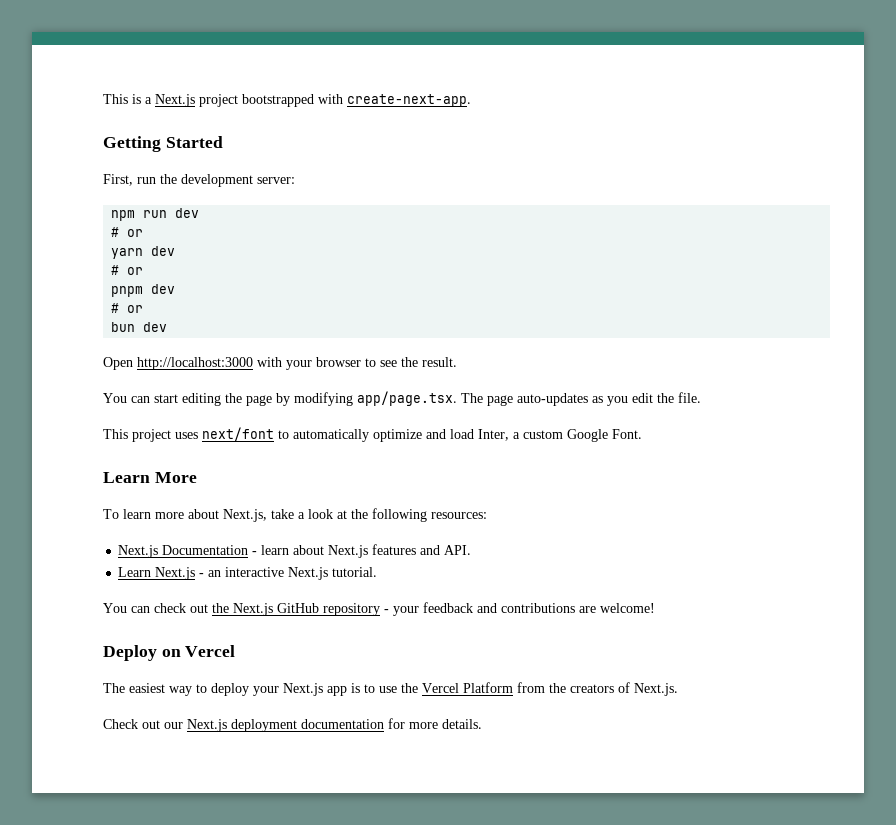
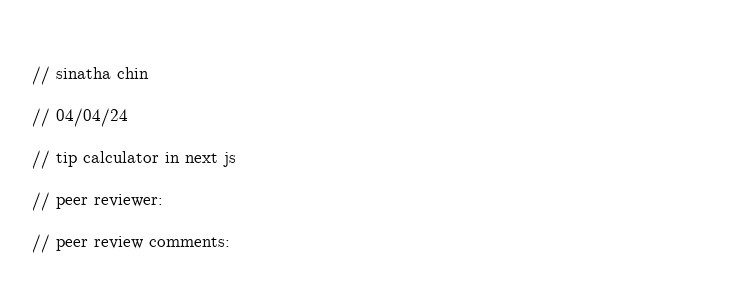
- This is a Next.js project bootstrapped with create-next-app.
- Getting Started
- First, run the development server:
- npm run dev
- # or
- yarn dev
- # or
- pnpm dev
- # or
- bun dev
- Open http://localhost:3000 with your browser to see the result.
- You can start editing the page by modifying app/page.tsx. The page auto-updates as you edit the file.
- This project uses next/font to automatically optimize and load Inter, a custom Google Font.
- Learn More
- To learn more about Next.js, take a look at the following resources:
- Next.js Documentation - learn about Next.js features and API.
- Learn Next.js - an interactive Next.js tutorial.
- You can check out the Next.js GitHub repository - your feedback and contributions are welcome!
- Deploy on Vercel
- The easiest way to deploy your Next.js app is to use the Vercel Platform from the creators of Next.js.
- Check out our Next.js deployment documentation for more details.
+ // sinatha chin
+ // 04/04/24
+ // tip calculator in next js
+ // peer reviewer:
+ // peer review comments:

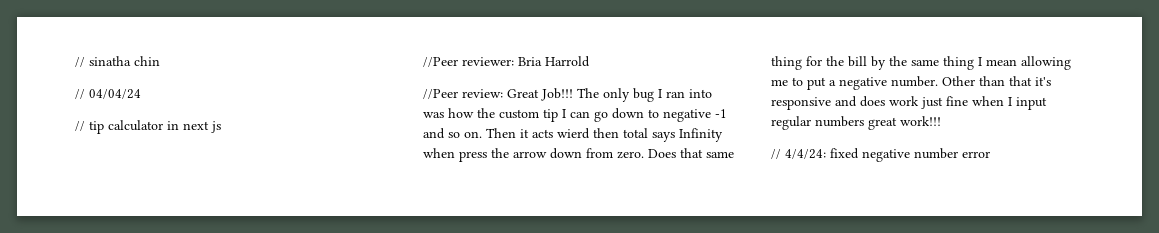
- // peer reviewer:
- // peer review comments:
+ //Peer reviewer: Bria Harrold
+ //Peer review: Great Job!!! The only bug I ran into was how the custom tip I can go down to negative -1 and so on. Then it acts wierd then total says Infinity when press the arrow down from zero. Does that same thing for the bill by the same thing I mean allowing me to put a negative number. Other than that it's responsive and does work just fine when I input regular numbers great work!!!
+ // 4/4/24: fixed negative number error

